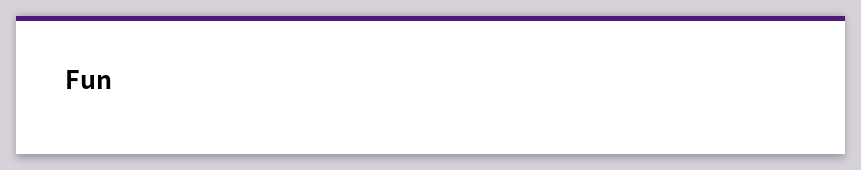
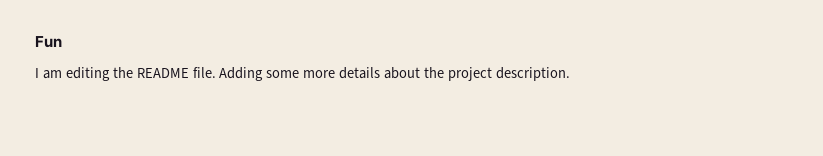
+ I am editing the README file. Adding some more details about the project description.

